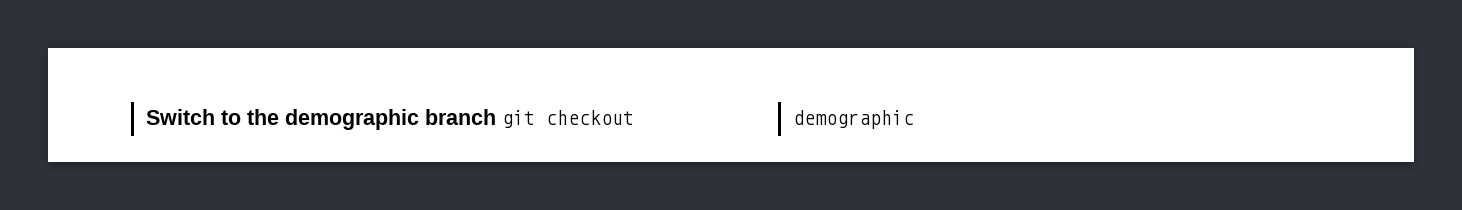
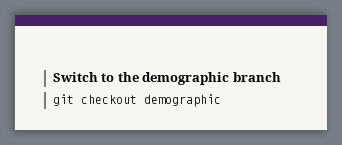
- Switch to the demographic branch git checkout demographic
+ Switch to the demographic branch
+ git checkout demographic

